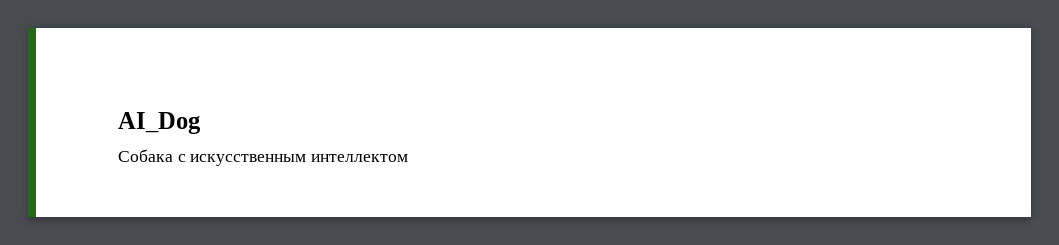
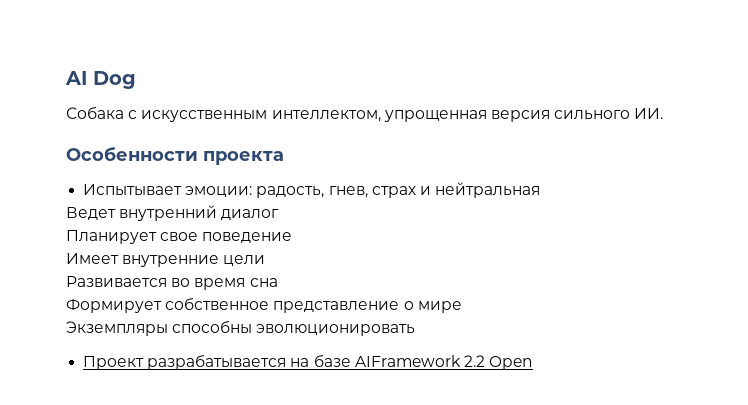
- AI_Dog
+ AI Dog
- Собака с искусственным интеллектом
+ Собака с искусственным интеллектом, упрощенная версия сильного ИИ.
+ Особенности проекта
+ Испытывает эмоции: радость, гнев, страх и нейтральная
+ Ведет внутренний диалог
+ Планирует свое поведение
+ Имеет внутренние цели
+ Развивается во время сна
+ Формирует собственное представление о мире
+ Экземпляры способны эволюционировать
+ Проект разрабатывается на базе AIFramework 2.2 Open

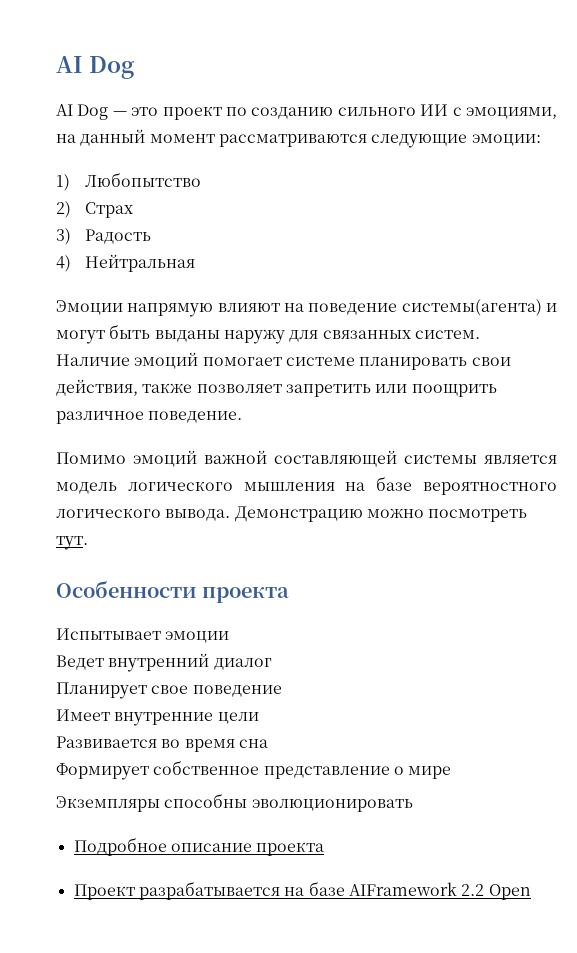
- Собака с искусственным интеллектом, упрощенная версия сильного ИИ.
+ AI Dog — это проект по созданию сильного ИИ с эмоциями, на данный момент рассматриваются следующие эмоции:
+ 1) Любопытство
+ 2) Страх
+ 3) Радость
+ 4) Нейтральная
+ Эмоции напрямую влияют на поведение системы(агента) и могут быть выданы наружу для связанных систем. Наличие эмоций помогает системе планировать свои действия, также позволяет запретить или поощрить различное поведение.
+ Помимо эмоций важной составляющей системы является модель логического мышления на базе вероятностного логического вывода. Демонстрацию можно посмотреть тут.
  Особенности проекта
- Испытывает эмоции: радость, гнев, страх и нейтральная
+ Испытывает эмоции
+ Подробное описание проекта

